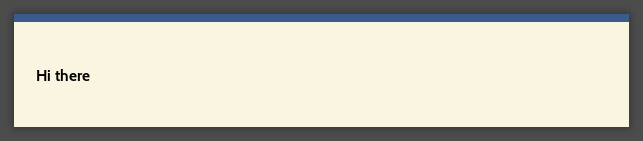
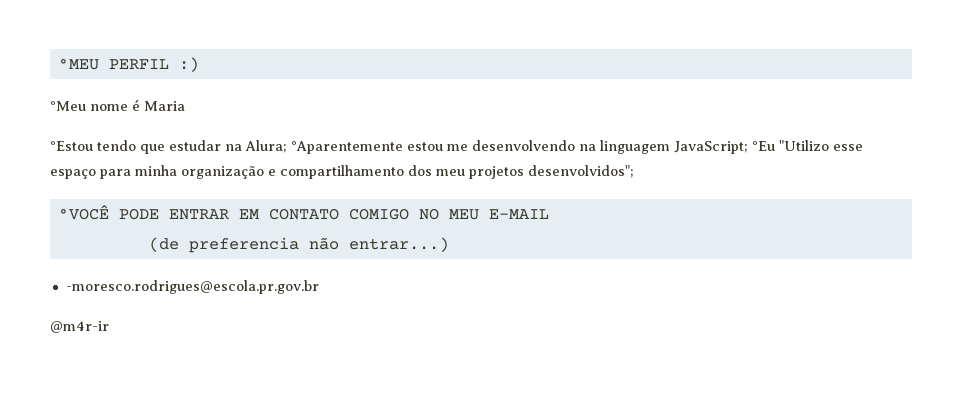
- Hi there
+ °MEU PERFIL :)
+ °Meu nome é Maria
+ °Estou tendo que estudar na Alura; °Aparentemente estou me desenvolvendo na linguagem JavaScript; °Eu "Utilizo esse espaço para minha organização e compartilhamento dos meu projetos desenvolvidos";
+ °VOCÊ PODE ENTRAR EM CONTATO COMIGO NO MEU E-MAIL
+ (de preferencia não entrar...)
+ -moresco.rodrigues@escola.pr.gov.br
+ @m4r-ir

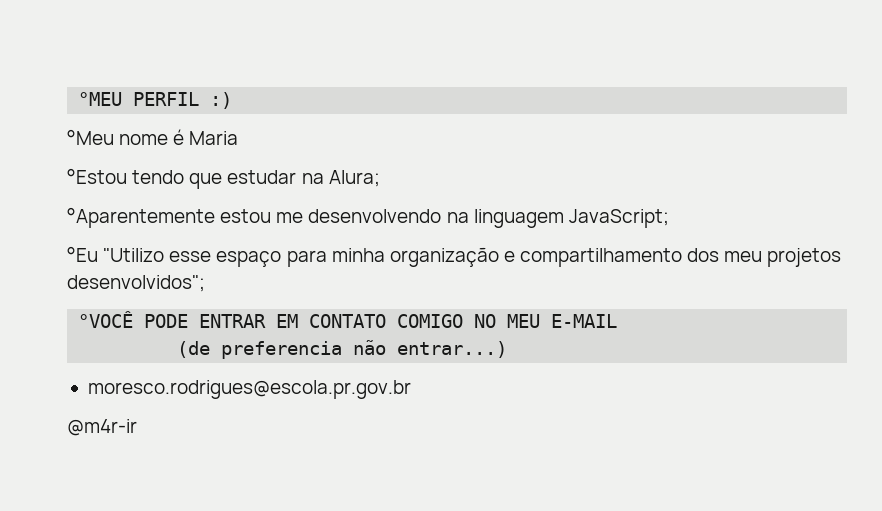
- °Estou tendo que estudar na Alura; °Aparentemente estou me desenvolvendo na linguagem JavaScript; °Eu "Utilizo esse espaço para minha organização e compartilhamento dos meu projetos desenvolvidos";
+ °Estou tendo que estudar na Alura;
+ °Aparentemente estou me desenvolvendo na linguagem JavaScript;
+ °Eu "Utilizo esse espaço para minha organização e compartilhamento dos meu projetos desenvolvidos";
- -moresco.rodrigues@escola.pr.gov.br
+ moresco.rodrigues@escola.pr.gov.br

